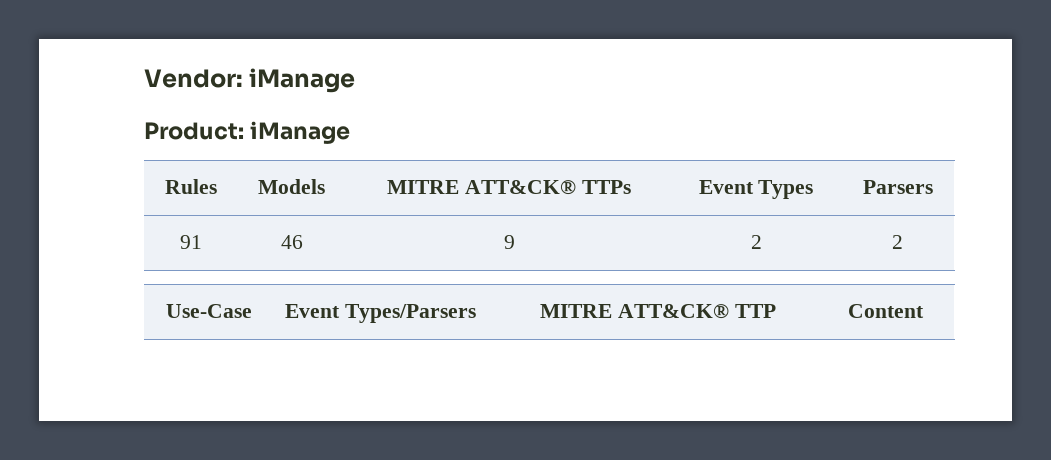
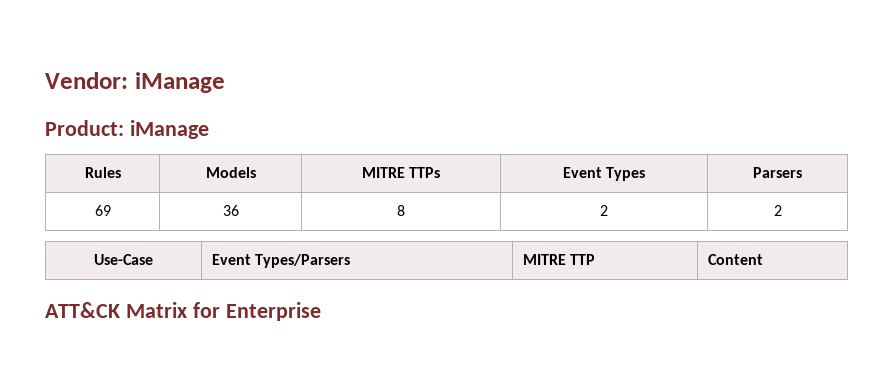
- Rules | Models | MITRE ATT&CK® TTPs | Event Types | Parsers
+ Rules | Models | MITRE TTPs | Event Types | Parsers
- 91 | 46 | 9 | 2 | 2
+ 69 | 36 | 8 | 2 | 2
- Use-Case | Event Types/Parsers | MITRE ATT&CK® TTP | Content
+ Use-Case | Event Types/Parsers | MITRE TTP | Content
+ ATT&CK Matrix for Enterprise

